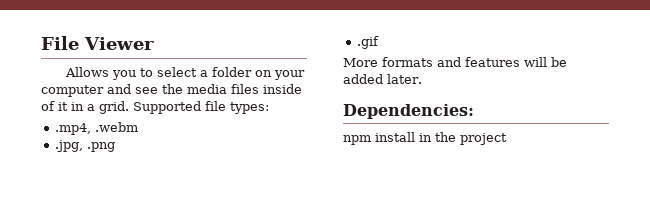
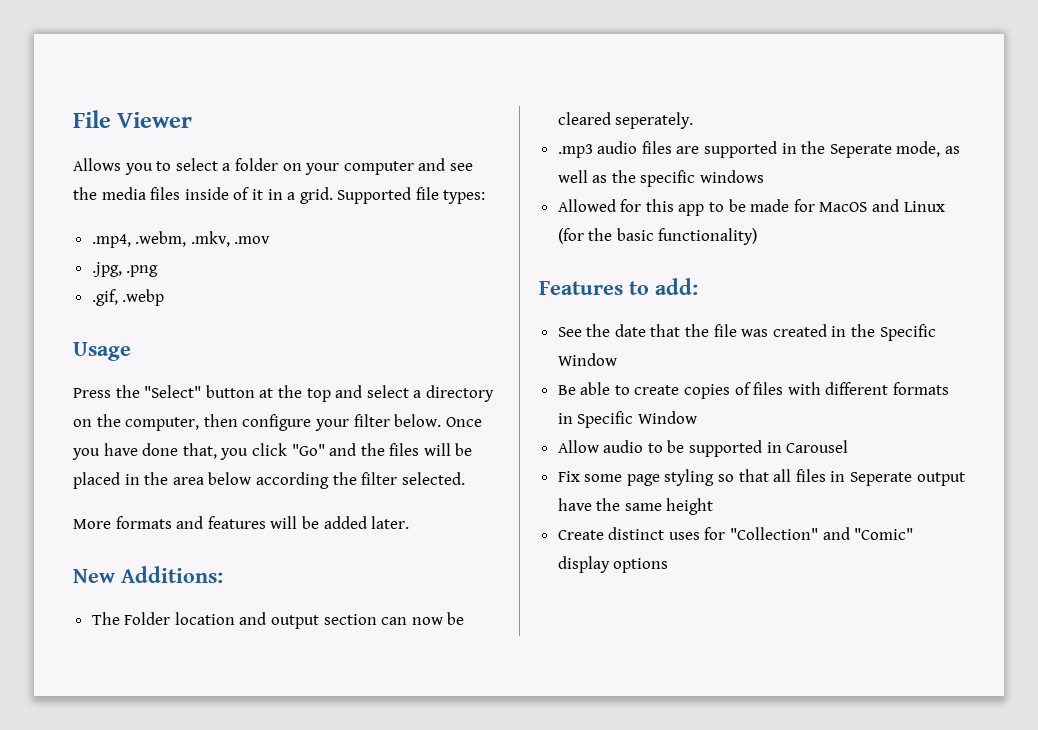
- .mp4, .webm
+ .mp4, .webm, .mkv, .mov
- .gif
+ .gif, .webp
+ Usage
+ Press the "Select" button at the top and select a directory on the computer, then configure your filter below. Once you have done that, you click "Go" and the files will be placed in the area below according the filter selected.
- Dependencies:
- npm install in the project
+ New Additions:
+ The Folder location and output section can now be cleared seperately.
+ .mp3 audio files are supported in the Seperate mode, as well as the specific windows
+ Allowed for this app to be made for MacOS and Linux (for the basic functionality)
+ Features to add:
+ See the date that the file was created in the Specific Window
+ Be able to create copies of files with different formats in Specific Window
+ Allow audio to be supported in Carousel
+ Fix some page styling so that all files in Seperate output have the same height
+ Create distinct uses for "Collection" and "Comic" display options

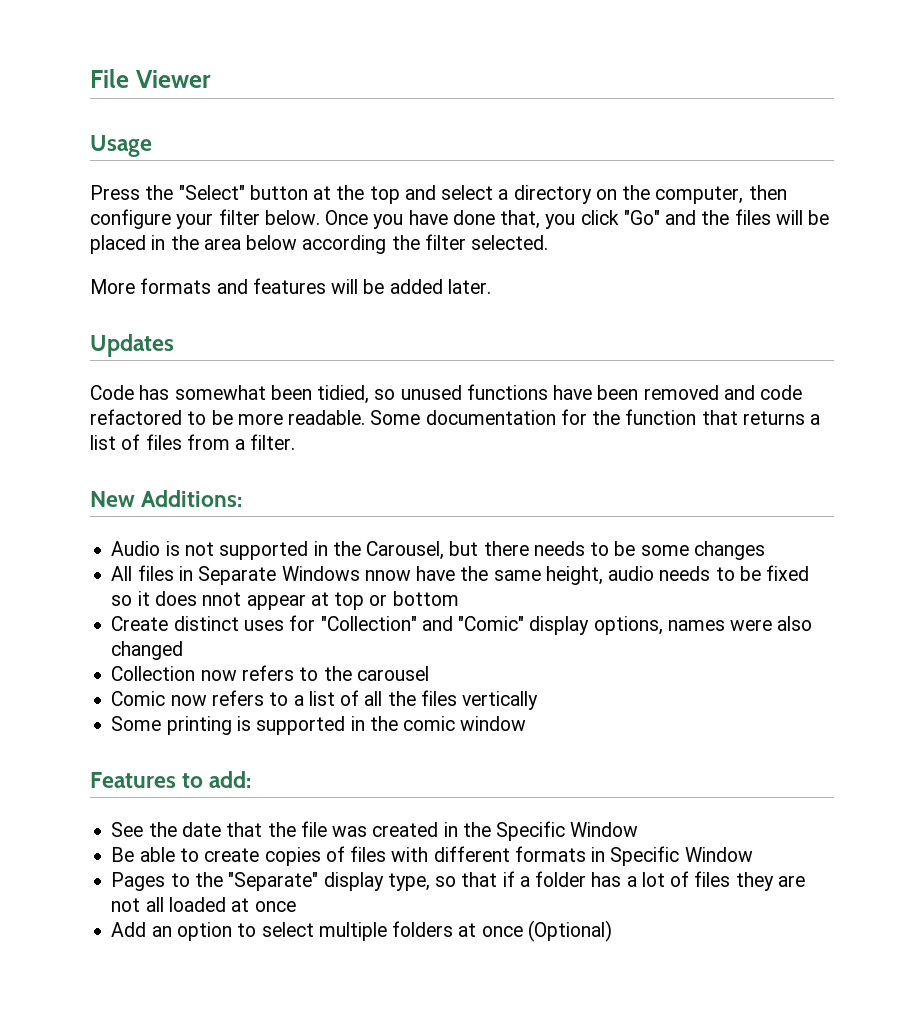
- Allows you to select a folder on your computer and see the media files inside of it in a grid. Supported file types:
- .mp4, .webm, .mkv, .mov
- .jpg, .png
- .gif, .webp
+ Updates
+ Code has somewhat been tidied, so unused functions have been removed and code refactored to be more readable. Some documentation for the function that returns a list of files from a filter.
  New Additions:
- The Folder location and output section can now be cleared seperately.
- .mp3 audio files are supported in the Seperate mode, as well as the specific windows
- Allowed for this app to be made for MacOS and Linux (for the basic functionality)
+ Audio is not supported in the Carousel, but there needs to be some changes
+ All files in Separate Windows nnow have the same height, audio needs to be fixed so it does nnot appear at top or bottom
+ Create distinct uses for "Collection" and "Comic" display options, names were also changed
+ Collection now refers to the carousel
+ Comic now refers to a list of all the files vertically
+ Some printing is supported in the comic window
- Allow audio to be supported in Carousel
- Fix some page styling so that all files in Seperate output have the same height
- Create distinct uses for "Collection" and "Comic" display options
+ Pages to the "Separate" display type, so that if a folder has a lot of files they are not all loaded at once
+ Add an option to select multiple folders at once (Optional)

